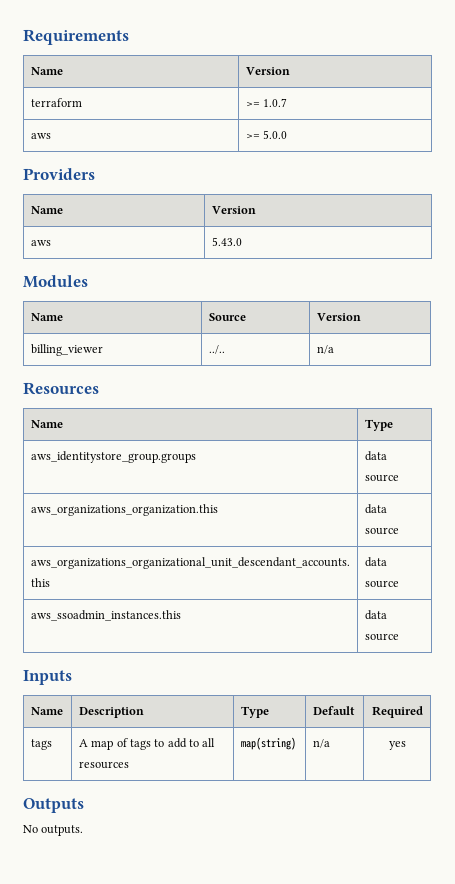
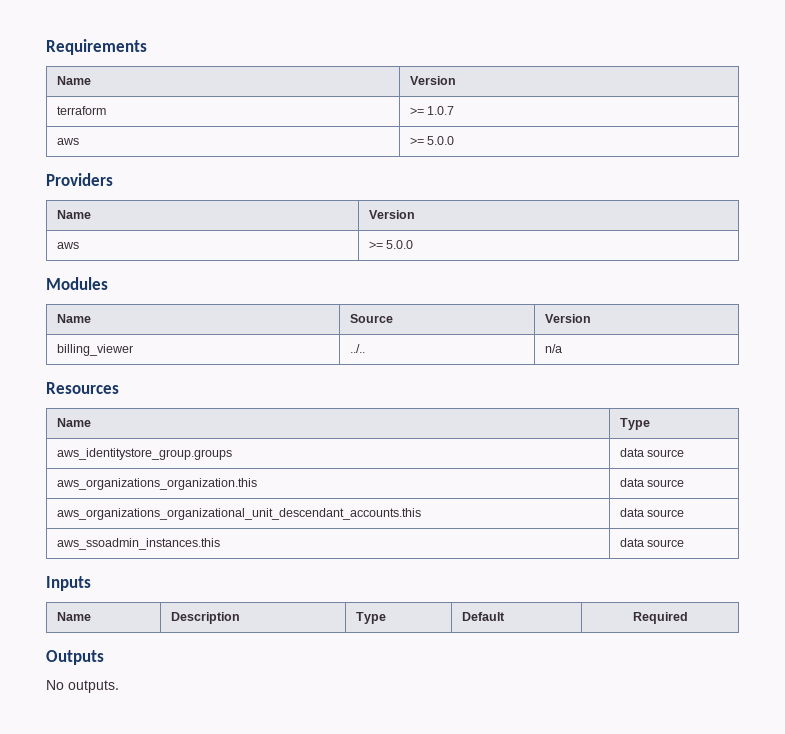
  Providers
  Name | Version
- aws | 5.43.0
+ aws | >= 5.0.0
- tags | A map of tags to add to all resources | map(string) | n/a | yes

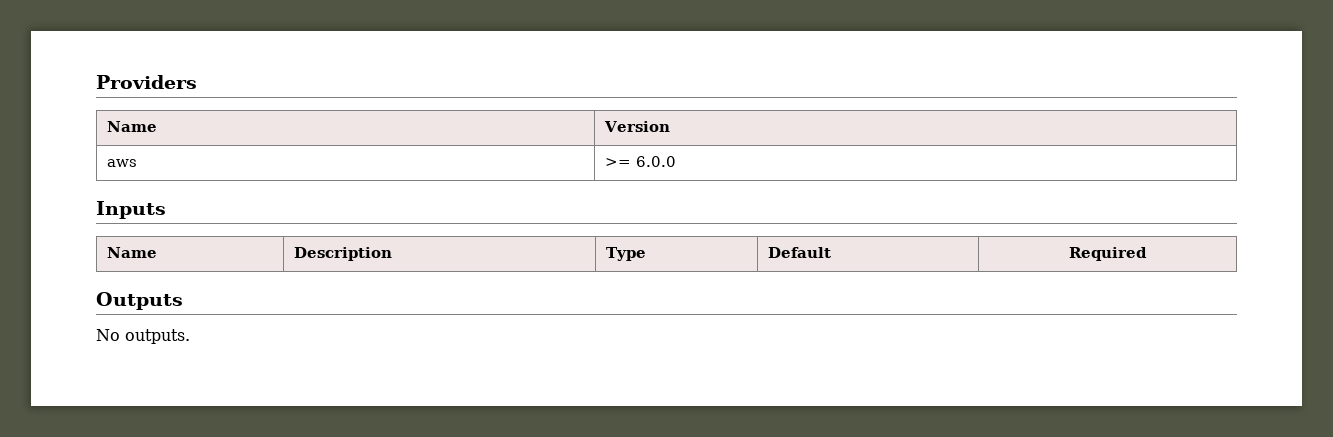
- Requirements
- Name | Version
- terraform | >= 1.0.7
- aws | >= 5.0.0
  Providers
  Name | Version
- aws | >= 5.0.0
- Modules
- Name | Source | Version
- billing_viewer | ../.. | n/a
- Resources
- Name | Type
- aws_identitystore_group.groups | data source
- aws_organizations_organization.this | data source
- aws_organizations_organizational_unit_descendant_accounts.this | data source
- aws_ssoadmin_instances.this | data source
+ aws | >= 6.0.0

